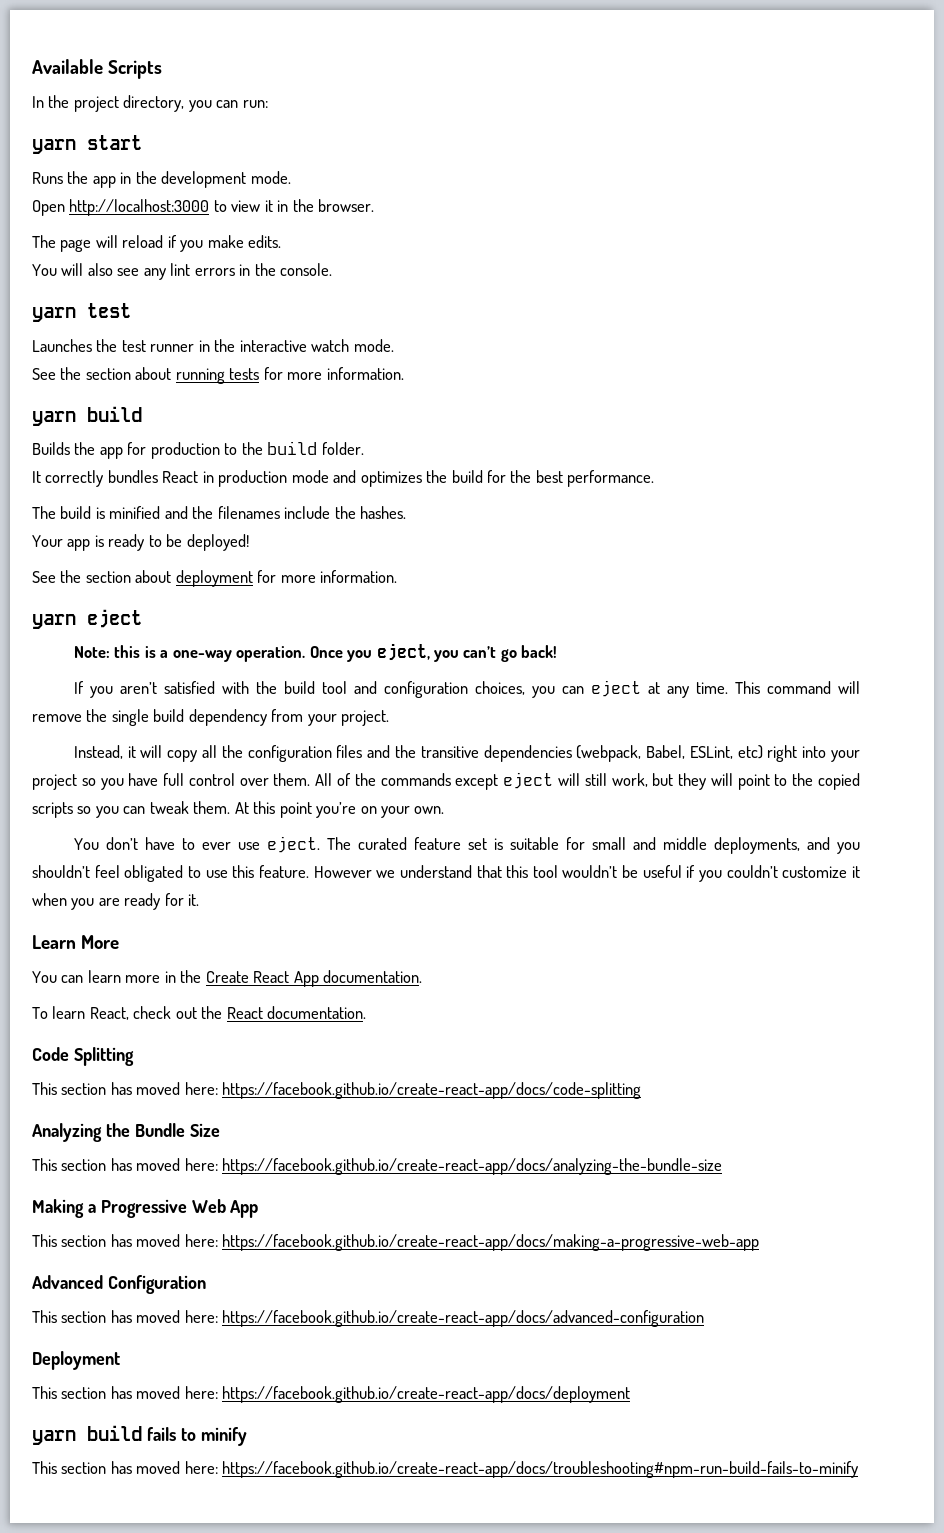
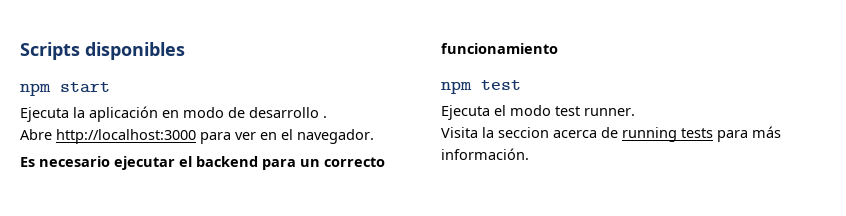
- Available Scripts
- In the project directory, you can run:
- yarn start
- Runs the app in the development mode.
- Open http://localhost:3000 to view it in the browser.
- The page will reload if you make edits.
- You will also see any lint errors in the console.
- yarn test
- Launches the test runner in the interactive watch mode.
- See the section about running tests for more information.
- yarn build
- Builds the app for production to the build folder.
- It correctly bundles React in production mode and optimizes the build for the best performance.
- The build is minified and the filenames include the hashes.
- Your app is ready to be deployed!
- See the section about deployment for more information.
- yarn eject
- Note: this is a one-way operation. Once you eject, you can’t go back!
- If you aren’t satisfied with the build tool and configuration choices, you can eject at any time. This command will remove the single build dependency from your project.
- Instead, it will copy all the configuration files and the transitive dependencies (webpack, Babel, ESLint, etc) right into your project so you have full control over them. All of the commands except eject will still work, but they will point to the copied scripts so you can tweak them. At this point you’re on your own.
- You don’t have to ever use eject. The curated feature set is suitable for small and middle deployments, and you shouldn’t feel obligated to use this feature. However we understand that this tool wouldn’t be useful if you couldn’t customize it when you are ready for it.
- Learn More
- You can learn more in the Create React App documentation.
- To learn React, check out the React documentation.
- Code Splitting
- This section has moved here: https://facebook.github.io/create-react-app/docs/code-splitting
- Analyzing the Bundle Size
- This section has moved here: https://facebook.github.io/create-react-app/docs/analyzing-the-bundle-size
- Making a Progressive Web App
- This section has moved here: https://facebook.github.io/create-react-app/docs/making-a-progressive-web-app
- Advanced Configuration
- This section has moved here: https://facebook.github.io/create-react-app/docs/advanced-configuration
- Deployment
- This section has moved here: https://facebook.github.io/create-react-app/docs/deployment
- yarn build fails to minify
- This section has moved here: https://facebook.github.io/create-react-app/docs/troubleshooting#npm-run-build-fails-to-minify
+ Scripts disponibles
+ npm start
+ Ejecuta la aplicación en modo de desarrollo .
+ Abre http://localhost:3000 para ver en el navegador.
+ Es necesario ejecutar el backend para un correcto funcionamiento
+ npm test
+ Ejecuta el modo test runner.
+ Visita la seccion acerca de running tests para más información.

